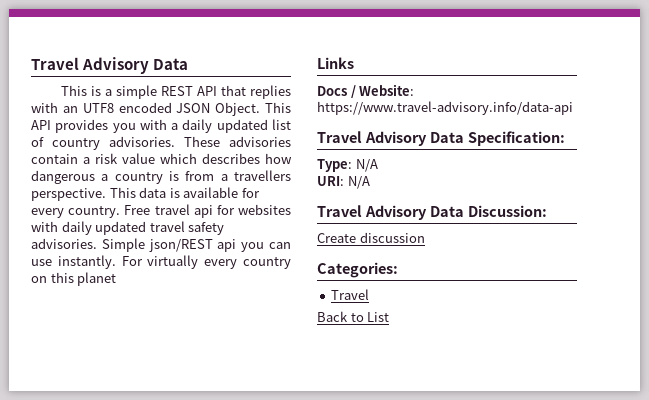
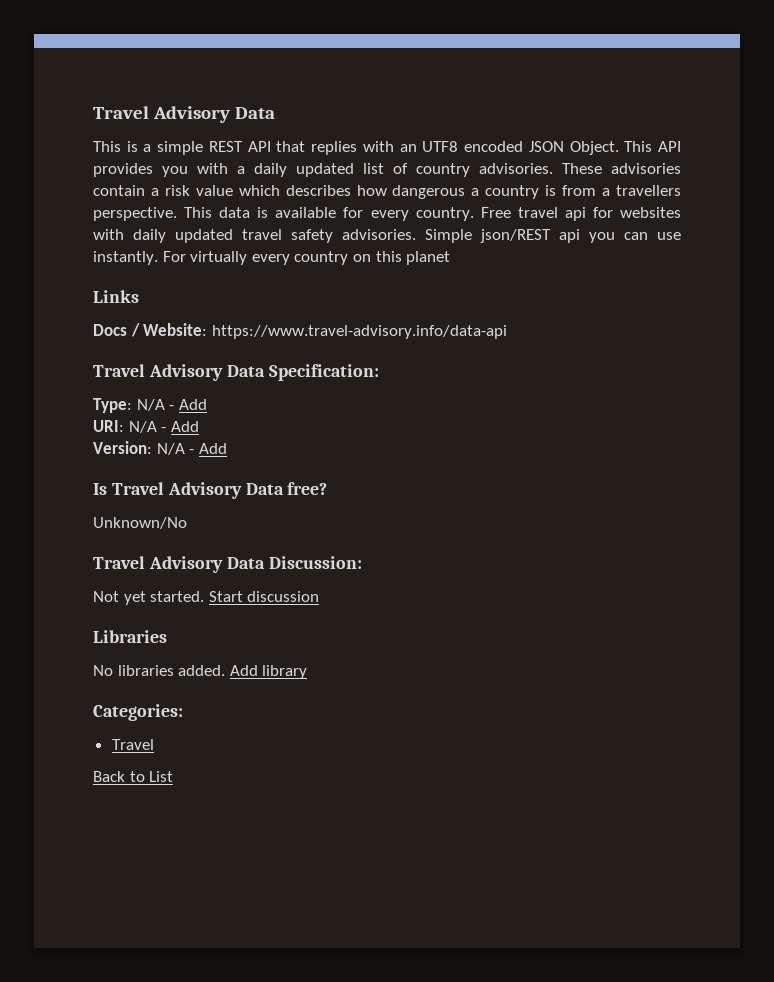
- Type: N/A
+ Type: N/A - Add
- URI: N/A
+ URI: N/A - Add
+ Version: N/A - Add
+ Is Travel Advisory Data free?
+ Unknown/No
  Travel Advisory Data Discussion:
- Create discussion
+ Not yet started. Start discussion
+ Libraries
+ No libraries added. Add library

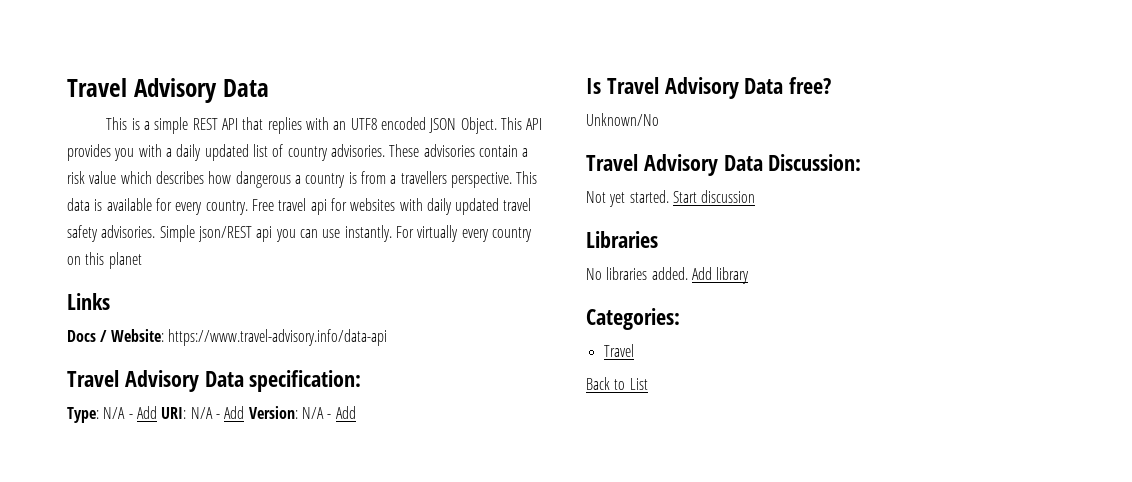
- Travel Advisory Data Specification:
+ Travel Advisory Data specification:
- Type: N/A - Add
- URI: N/A - Add
- Version: N/A - Add
+ Type: N/A - Add URI: N/A - Add Version: N/A - Add

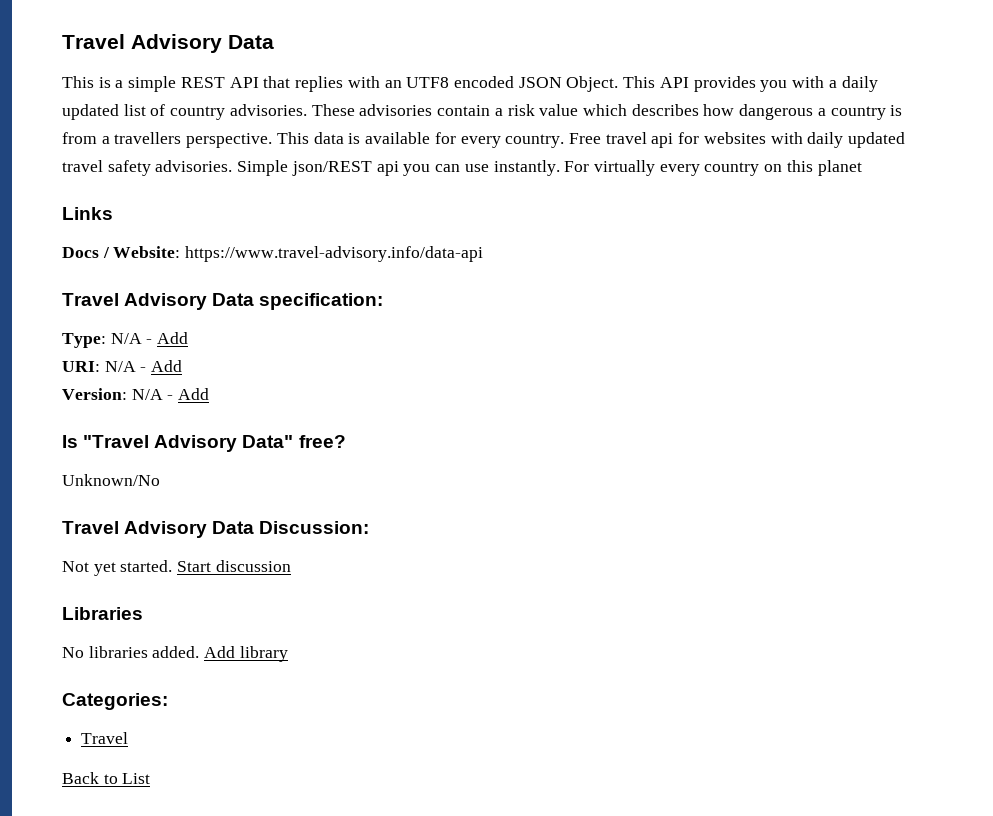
- Type: N/A - Add URI: N/A - Add Version: N/A - Add
+ Type: N/A - Add
+ URI: N/A - Add
+ Version: N/A - Add
- Is Travel Advisory Data free?
+ Is "Travel Advisory Data" free?

